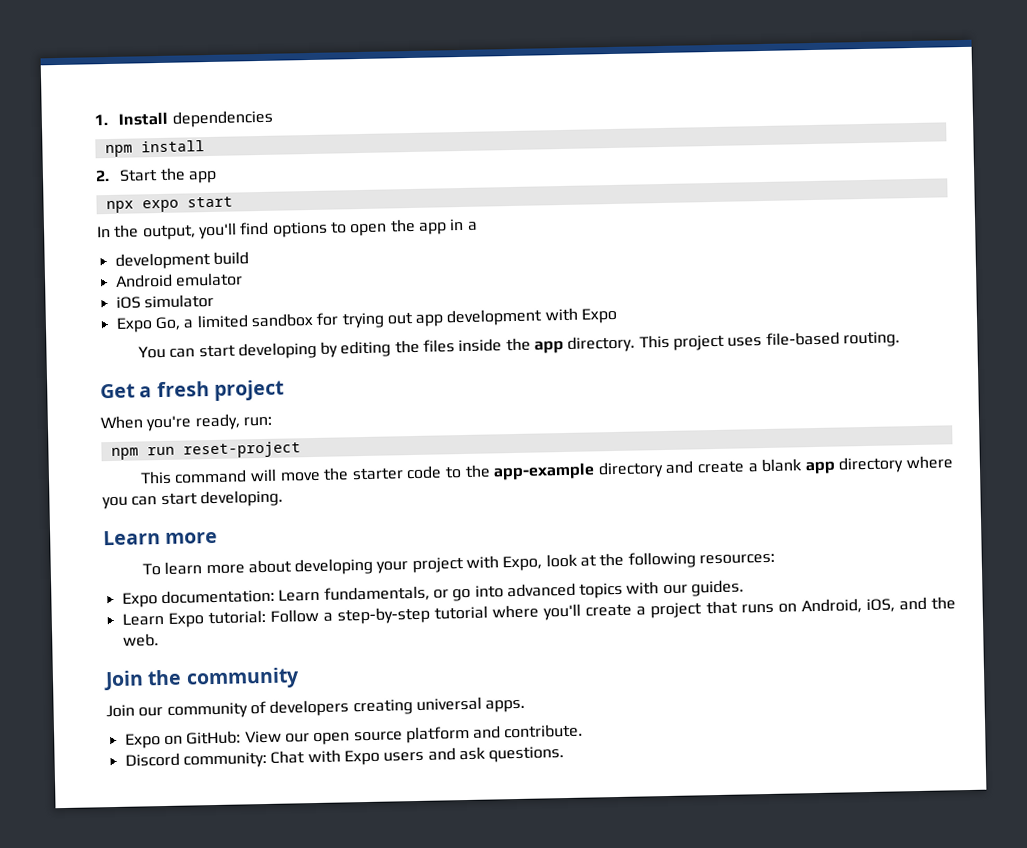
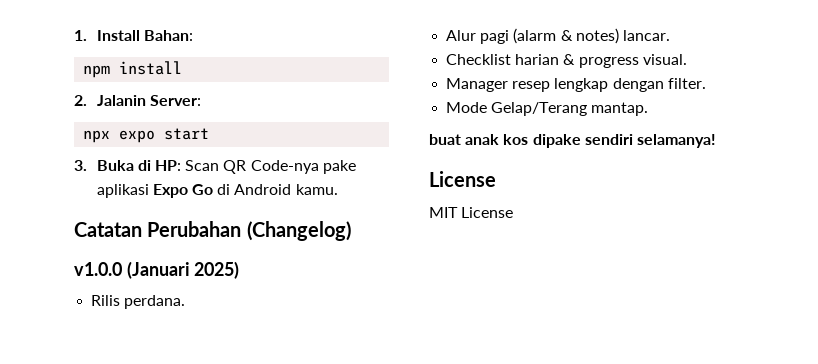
- 1. Install dependencies
+ 1. Install Bahan:
- 2. Start the app
+ 2. Jalanin Server:
- In the output, you'll find options to open the app in a
- development build
- Android emulator
- iOS simulator
- Expo Go, a limited sandbox for trying out app development with Expo
- You can start developing by editing the files inside the app directory. This project uses file-based routing.
- Get a fresh project
- When you're ready, run:
- npm run reset-project
- This command will move the starter code to the app-example directory and create a blank app directory where you can start developing.
- Learn more
- To learn more about developing your project with Expo, look at the following resources:
- Expo documentation: Learn fundamentals, or go into advanced topics with our guides.
- Learn Expo tutorial: Follow a step-by-step tutorial where you'll create a project that runs on Android, iOS, and the web.
- Join the community
- Join our community of developers creating universal apps.
- Expo on GitHub: View our open source platform and contribute.
- Discord community: Chat with Expo users and ask questions.
+ 3. Buka di HP: Scan QR Code-nya pake aplikasi Expo Go di Android kamu.
+ Catatan Perubahan (Changelog)
+ v1.0.0 (Januari 2025)
+ Rilis perdana.
+ Alur pagi (alarm & notes) lancar.
+ Checklist harian & progress visual.
+ Manager resep lengkap dengan filter.
+ Mode Gelap/Terang mantap.
+ buat anak kos dipake sendiri selamanya!
+ License
+ MIT License

